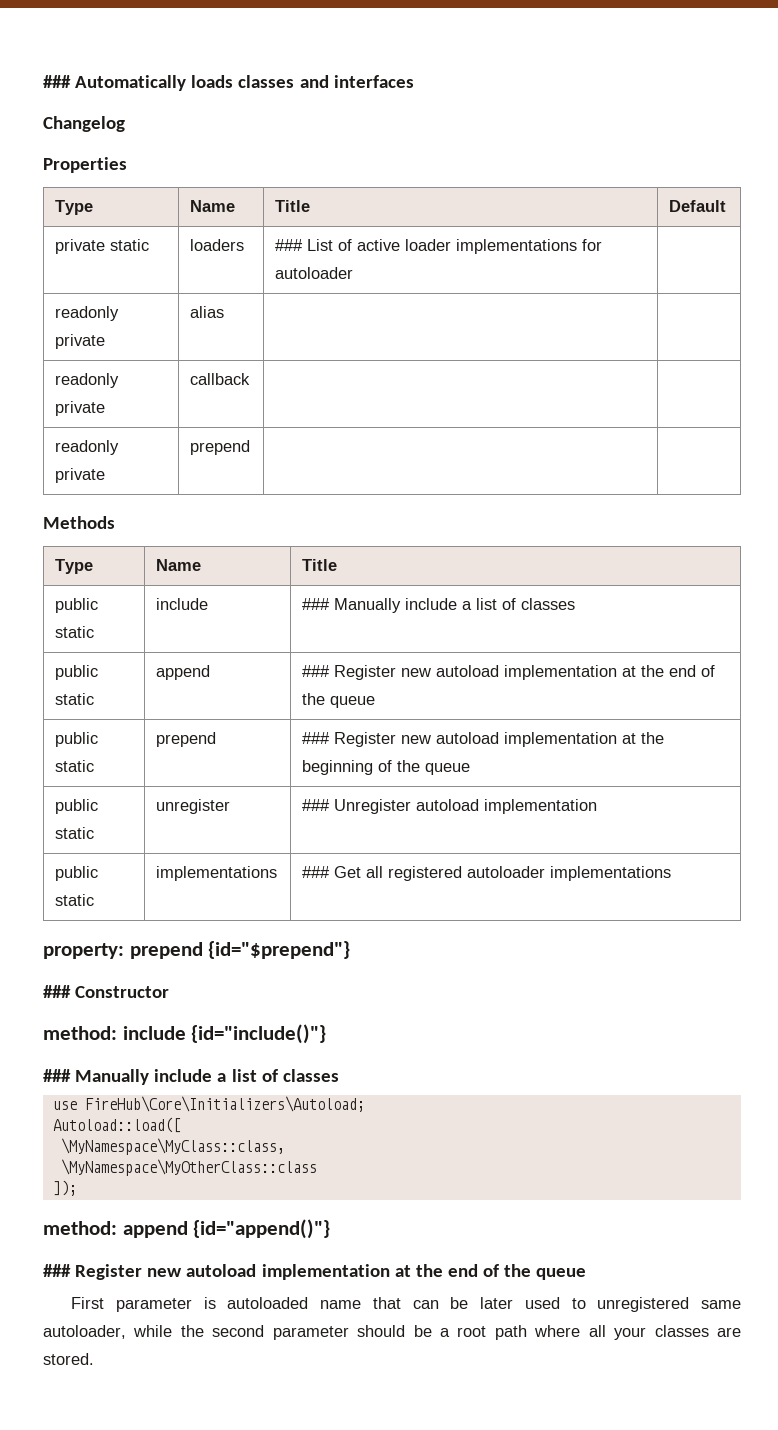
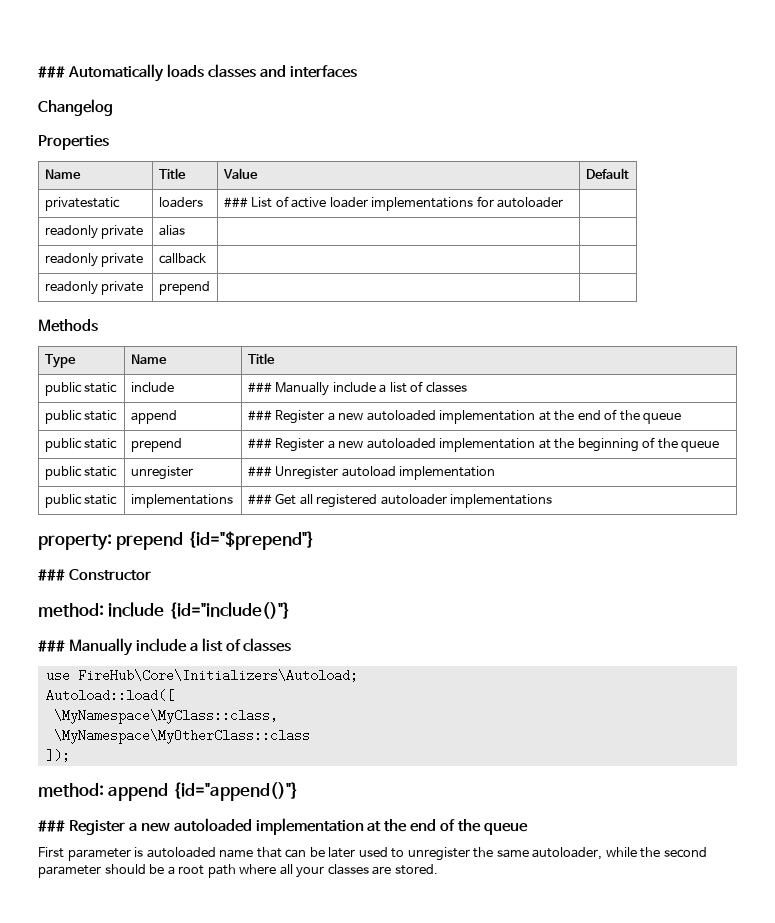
- Type | Name | Title | Default
+ Name | Title | Value | Default
- private static | loaders | ### List of active loader implementations for autoloader |
+ privatestatic | loaders | ### List of active loader implementations for autoloader |
- public static | append | ### Register new autoload implementation at the end of the queue
+ public static | append | ### Register a new autoloaded implementation at the end of the queue
- public static | prepend | ### Register new autoload implementation at the beginning of the queue
+ public static | prepend | ### Register a new autoloaded implementation at the beginning of the queue
  method: append {id="append()"}
- ### Register new autoload implementation at the end of the queue
+ ### Register a new autoloaded implementation at the end of the queue
- First parameter is autoloaded name that can be later used to unregistered same autoloader, while the second parameter should be a root path where all your classes are stored.
+ First parameter is autoloaded name that can be later used to unregister the same autoloader, while the second parameter should be a root path where all your classes are stored.

